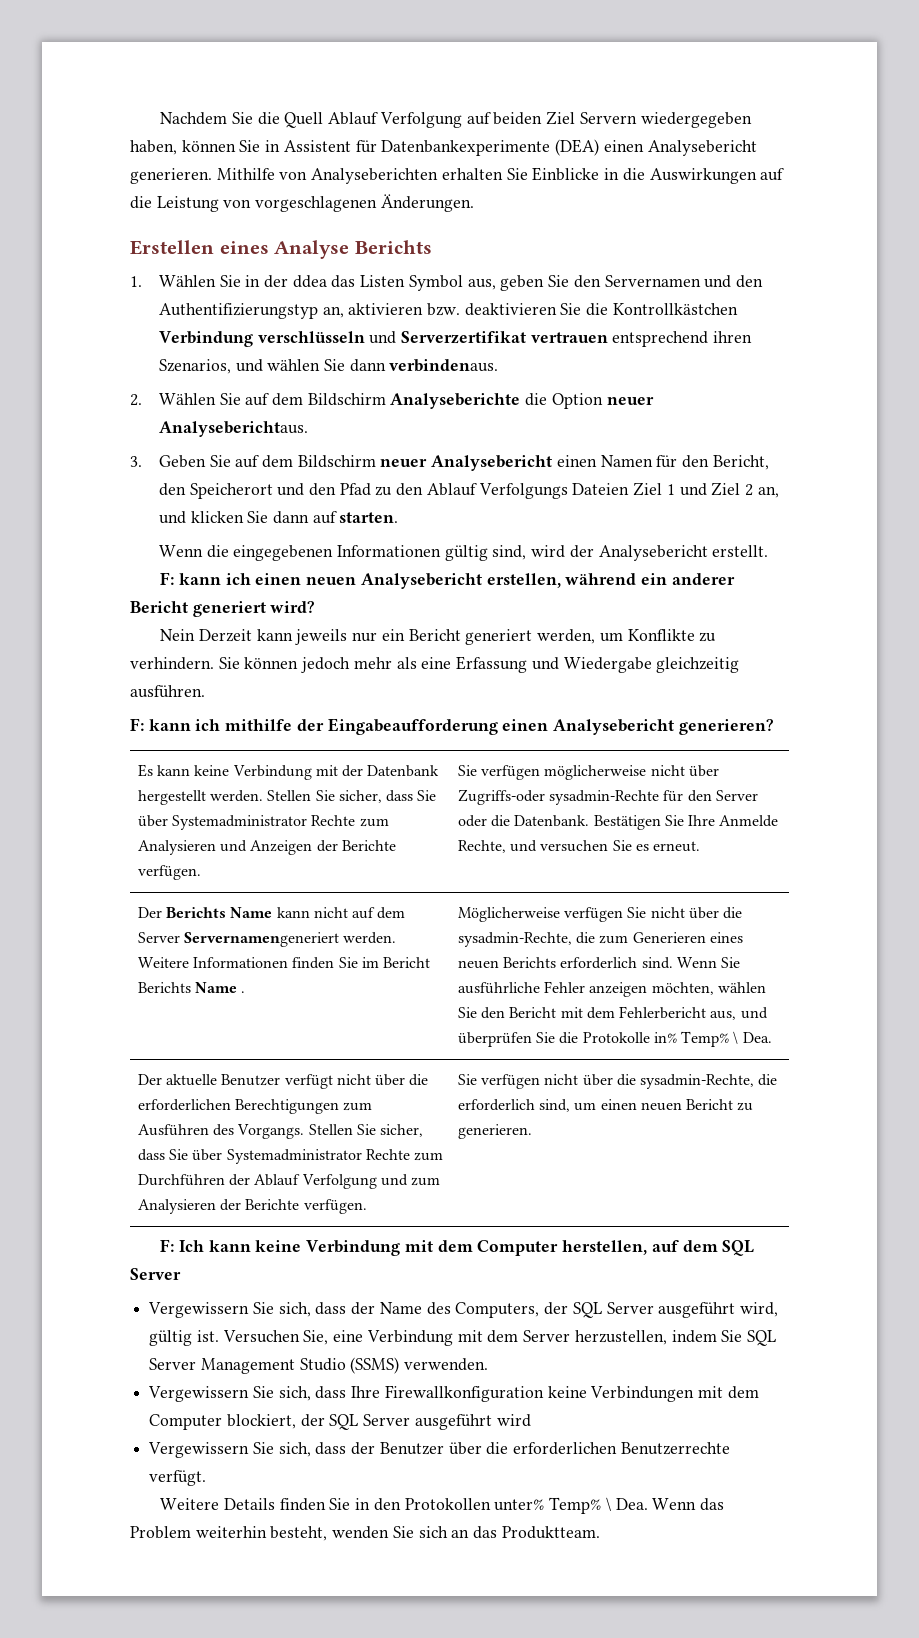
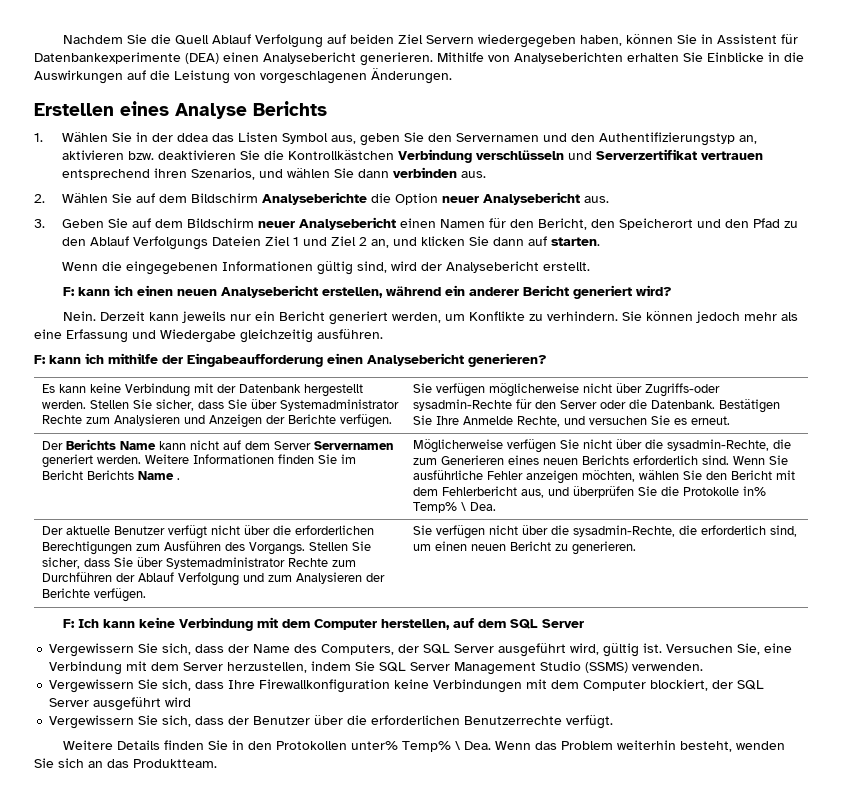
- 1. Wählen Sie in der ddea das Listen Symbol aus, geben Sie den Servernamen und den Authentifizierungstyp an, aktivieren bzw. deaktivieren Sie die Kontrollkästchen Verbindung verschlüsseln und Serverzertifikat vertrauen entsprechend ihren Szenarios, und wählen Sie dann verbindenaus.
+ 1. Wählen Sie in der ddea das Listen Symbol aus, geben Sie den Servernamen und den Authentifizierungstyp an, aktivieren bzw. deaktivieren Sie die Kontrollkästchen Verbindung verschlüsseln und Serverzertifikat vertrauen entsprechend ihren Szenarios, und wählen Sie dann verbinden aus.
- 2. Wählen Sie auf dem Bildschirm Analyseberichte die Option neuer Analyseberichtaus.
+ 2. Wählen Sie auf dem Bildschirm Analyseberichte die Option neuer Analysebericht aus.
- Nein Derzeit kann jeweils nur ein Bericht generiert werden, um Konflikte zu verhindern.
+ Nein. Derzeit kann jeweils nur ein Bericht generiert werden, um Konflikte zu verhindern.
- Der Berichts Name kann nicht auf dem Server Servernamengeneriert werden.
+ Der Berichts Name kann nicht auf dem Server Servernamen generiert werden.

